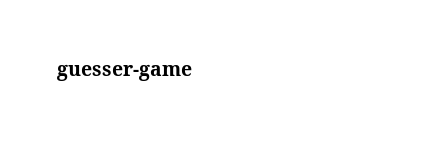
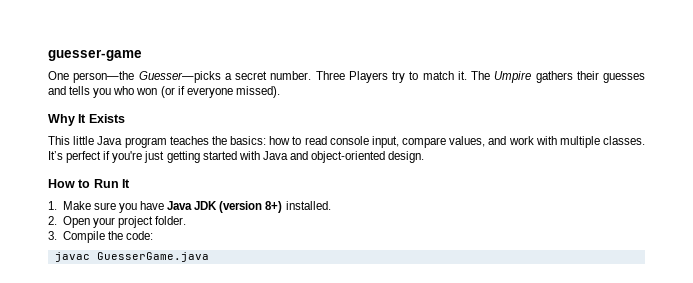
+ One person—the Guesser—picks a secret number. Three Players try to match it. The Umpire gathers their guesses and tells you who won (or if everyone missed).
+ Why It Exists
+ This little Java program teaches the basics: how to read console input, compare values, and work with multiple classes. It’s perfect if you're just getting started with Java and object-oriented design.
+ How to Run It
+ 1. Make sure you have Java JDK (version 8+) installed.
+ 2. Open your project folder.
+ 3. Compile the code:
+ javac GuesserGame.java

